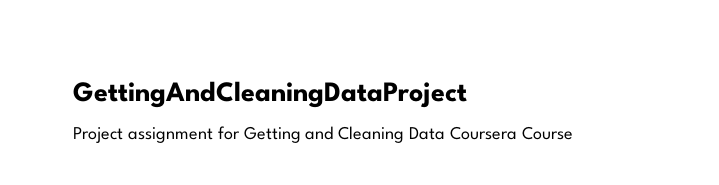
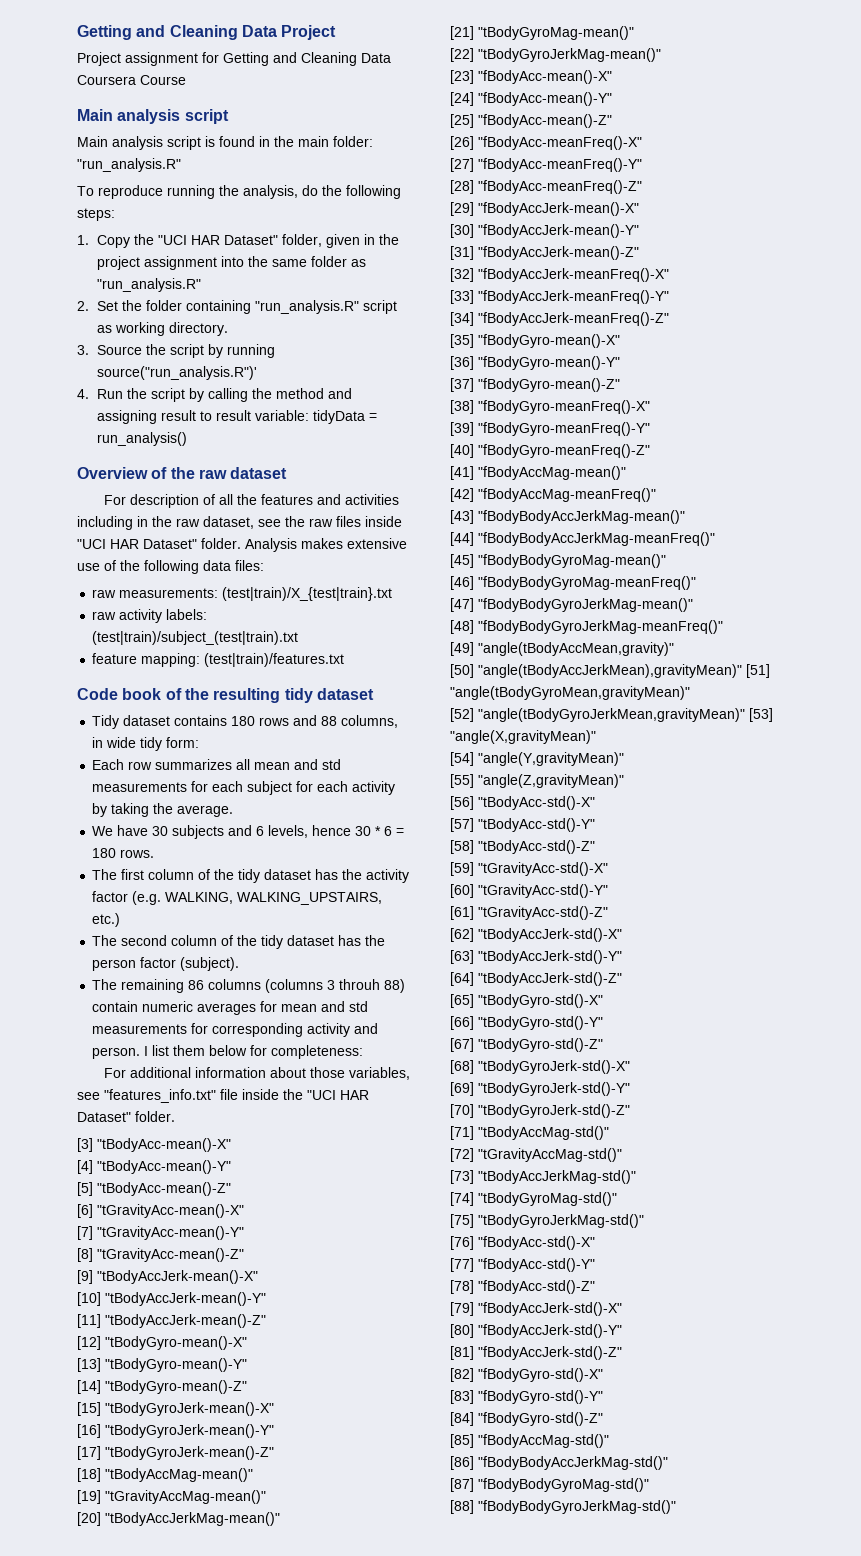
- GettingAndCleaningDataProject
+ Getting and Cleaning Data Project
  Project assignment for Getting and Cleaning Data Coursera Course
+ Main analysis script
+ Main analysis script is found in the main folder: "run_analysis.R"
+ To reproduce running the analysis, do the following steps:
+ 1. Copy the "UCI HAR Dataset" folder, given in the project assignment into the same folder as "run_analysis.R"
+ 2. Set the folder containing "run_analysis.R" script as working directory.
+ 3. Source the script by running source("run_analysis.R")'
+ 4. Run the script by calling the method and assigning result to result variable: tidyData = run_analysis()
+ Overview of the raw dataset
+ For description of all the features and activities including in the raw dataset, see the raw files inside "UCI HAR Dataset" folder. Analysis makes extensive use of the following data files:
+ raw measurements: (test|train)/X_{test|train}.txt
+ raw activity labels: (test|train)/subject_(test|train).txt
+ feature mapping: (test|train)/features.txt
+ Code book of the resulting tidy dataset
+ Tidy dataset contains 180 rows and 88 columns, in wide tidy form:
+ Each row summarizes all mean and std measurements for each subject for each activity by taking the average.
+ We have 30 subjects and 6 levels, hence 30 * 6 = 180 rows.
+ The first column of the tidy dataset has the activity factor (e.g. WALKING, WALKING_UPSTAIRS, etc.)
+ The second column of the tidy dataset has the person factor (subject).
+ The remaining 86 columns (columns 3 throuh 88) contain numeric averages for mean and std measurements for corresponding activity and person. I list them below for completeness:
+ For additional information about those variables, see "features_info.txt" file inside the "UCI HAR Dataset" folder.
+ [3] "tBodyAcc-mean()-X"
+ [4] "tBodyAcc-mean()-Y"
+ [5] "tBodyAcc-mean()-Z"
+ [6] "tGravityAcc-mean()-X"
+ [7] "tGravityAcc-mean()-Y"
+ [8] "tGravityAcc-mean()-Z"
+ [9] "tBodyAccJerk-mean()-X"
+ [10] "tBodyAccJerk-mean()-Y"
+ [11] "tBodyAccJerk-mean()-Z"
+ [12] "tBodyGyro-mean()-X"
+ [13] "tBodyGyro-mean()-Y"
+ [14] "tBodyGyro-mean()-Z"
+ [15] "tBodyGyroJerk-mean()-X"
+ [16] "tBodyGyroJerk-mean()-Y"
+ [17] "tBodyGyroJerk-mean()-Z"
+ [18] "tBodyAccMag-mean()"
+ [19] "tGravityAccMag-mean()"
+ [20] "tBodyAccJerkMag-mean()"
+ [21] "tBodyGyroMag-mean()"
+ [22] "tBodyGyroJerkMag-mean()"
+ [23] "fBodyAcc-mean()-X"
+ [24] "fBodyAcc-mean()-Y"
+ [25] "fBodyAcc-mean()-Z"
+ [26] "fBodyAcc-meanFreq()-X"
+ [27] "fBodyAcc-meanFreq()-Y"
+ [28] "fBodyAcc-meanFreq()-Z"
+ [29] "fBodyAccJerk-mean()-X"
+ [30] "fBodyAccJerk-mean()-Y"
+ [31] "fBodyAccJerk-mean()-Z"
+ [32] "fBodyAccJerk-meanFreq()-X"
+ [33] "fBodyAccJerk-meanFreq()-Y"
+ [34] "fBodyAccJerk-meanFreq()-Z"
+ [35] "fBodyGyro-mean()-X"
+ [36] "fBodyGyro-mean()-Y"
+ [37] "fBodyGyro-mean()-Z"
+ [38] "fBodyGyro-meanFreq()-X"
+ [39] "fBodyGyro-meanFreq()-Y"
+ [40] "fBodyGyro-meanFreq()-Z"
+ [41] "fBodyAccMag-mean()"
+ [42] "fBodyAccMag-meanFreq()"
+ [43] "fBodyBodyAccJerkMag-mean()"
+ [44] "fBodyBodyAccJerkMag-meanFreq()"
+ [45] "fBodyBodyGyroMag-mean()"
+ [46] "fBodyBodyGyroMag-meanFreq()"
+ [47] "fBodyBodyGyroJerkMag-mean()"
+ [48] "fBodyBodyGyroJerkMag-meanFreq()"
+ [49] "angle(tBodyAccMean,gravity)"
+ [50] "angle(tBodyAccJerkMean),gravityMean)" [51] "angle(tBodyGyroMean,gravityMean)"
+ [52] "angle(tBodyGyroJerkMean,gravityMean)" [53] "angle(X,gravityMean)"
+ [54] "angle(Y,gravityMean)"
+ [55] "angle(Z,gravityMean)"
+ [56] "tBodyAcc-std()-X"
+ [57] "tBodyAcc-std()-Y"
+ [58] "tBodyAcc-std()-Z"
+ [59] "tGravityAcc-std()-X"
+ [60] "tGravityAcc-std()-Y"
+ [61] "tGravityAcc-std()-Z"
+ [62] "tBodyAccJerk-std()-X"
+ [63] "tBodyAccJerk-std()-Y"
+ [64] "tBodyAccJerk-std()-Z"
+ [65] "tBodyGyro-std()-X"
+ [66] "tBodyGyro-std()-Y"
+ [67] "tBodyGyro-std()-Z"
+ [68] "tBodyGyroJerk-std()-X"
+ [69] "tBodyGyroJerk-std()-Y"
+ [70] "tBodyGyroJerk-std()-Z"
+ [71] "tBodyAccMag-std()"
+ [72] "tGravityAccMag-std()"
+ [73] "tBodyAccJerkMag-std()"
+ [74] "tBodyGyroMag-std()"
+ [75] "tBodyGyroJerkMag-std()"
+ [76] "fBodyAcc-std()-X"
+ [77] "fBodyAcc-std()-Y"
+ [78] "fBodyAcc-std()-Z"
+ [79] "fBodyAccJerk-std()-X"
+ [80] "fBodyAccJerk-std()-Y"
+ [81] "fBodyAccJerk-std()-Z"
+ [82] "fBodyGyro-std()-X"
+ [83] "fBodyGyro-std()-Y"
+ [84] "fBodyGyro-std()-Z"
+ [85] "fBodyAccMag-std()"
+ [86] "fBodyBodyAccJerkMag-std()"
+ [87] "fBodyBodyGyroMag-std()"
+ [88] "fBodyBodyGyroJerkMag-std()"

